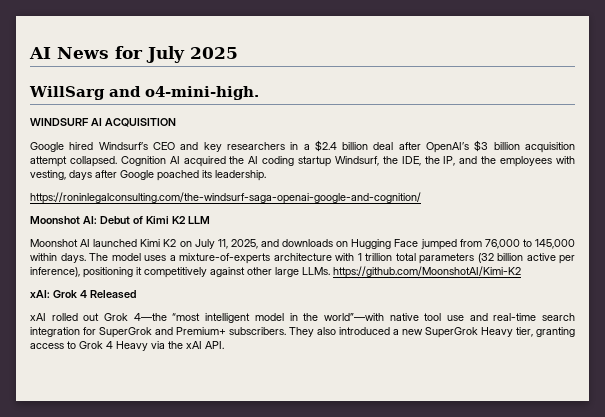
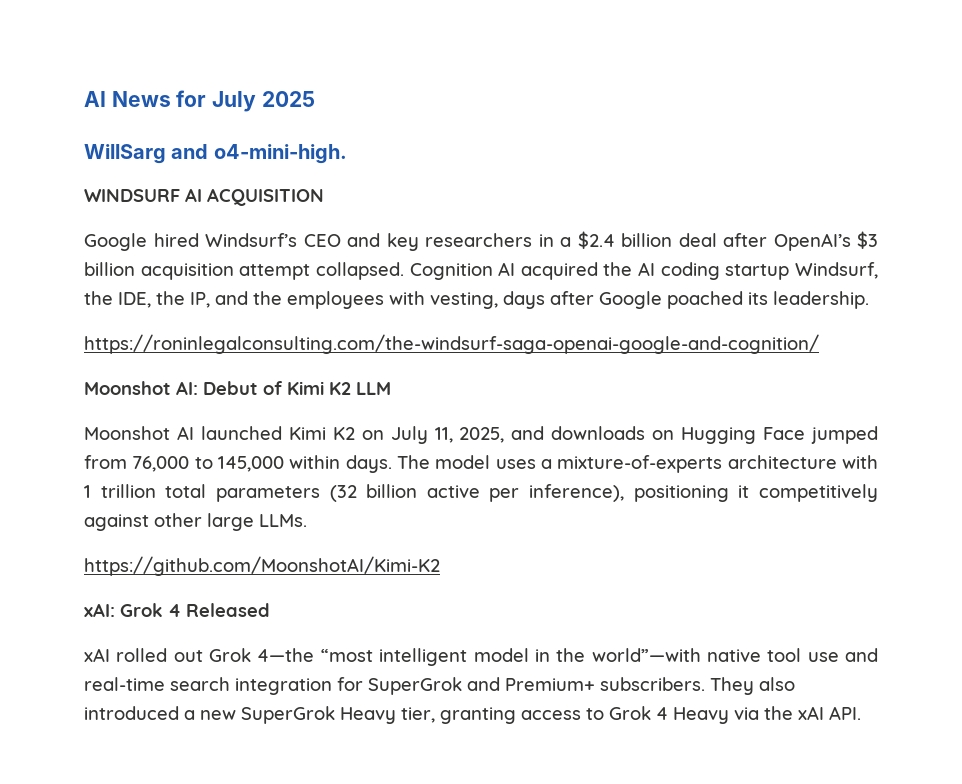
- The model uses a mixture-of-experts architecture with 1 trillion total parameters (32 billion active per inference), positioning it competitively against other large LLMs. https://github.com/MoonshotAI/Kimi-K2
+ The model uses a mixture-of-experts architecture with 1 trillion total parameters (32 billion active per inference), positioning it competitively against other large LLMs.
+ https://github.com/MoonshotAI/Kimi-K2

